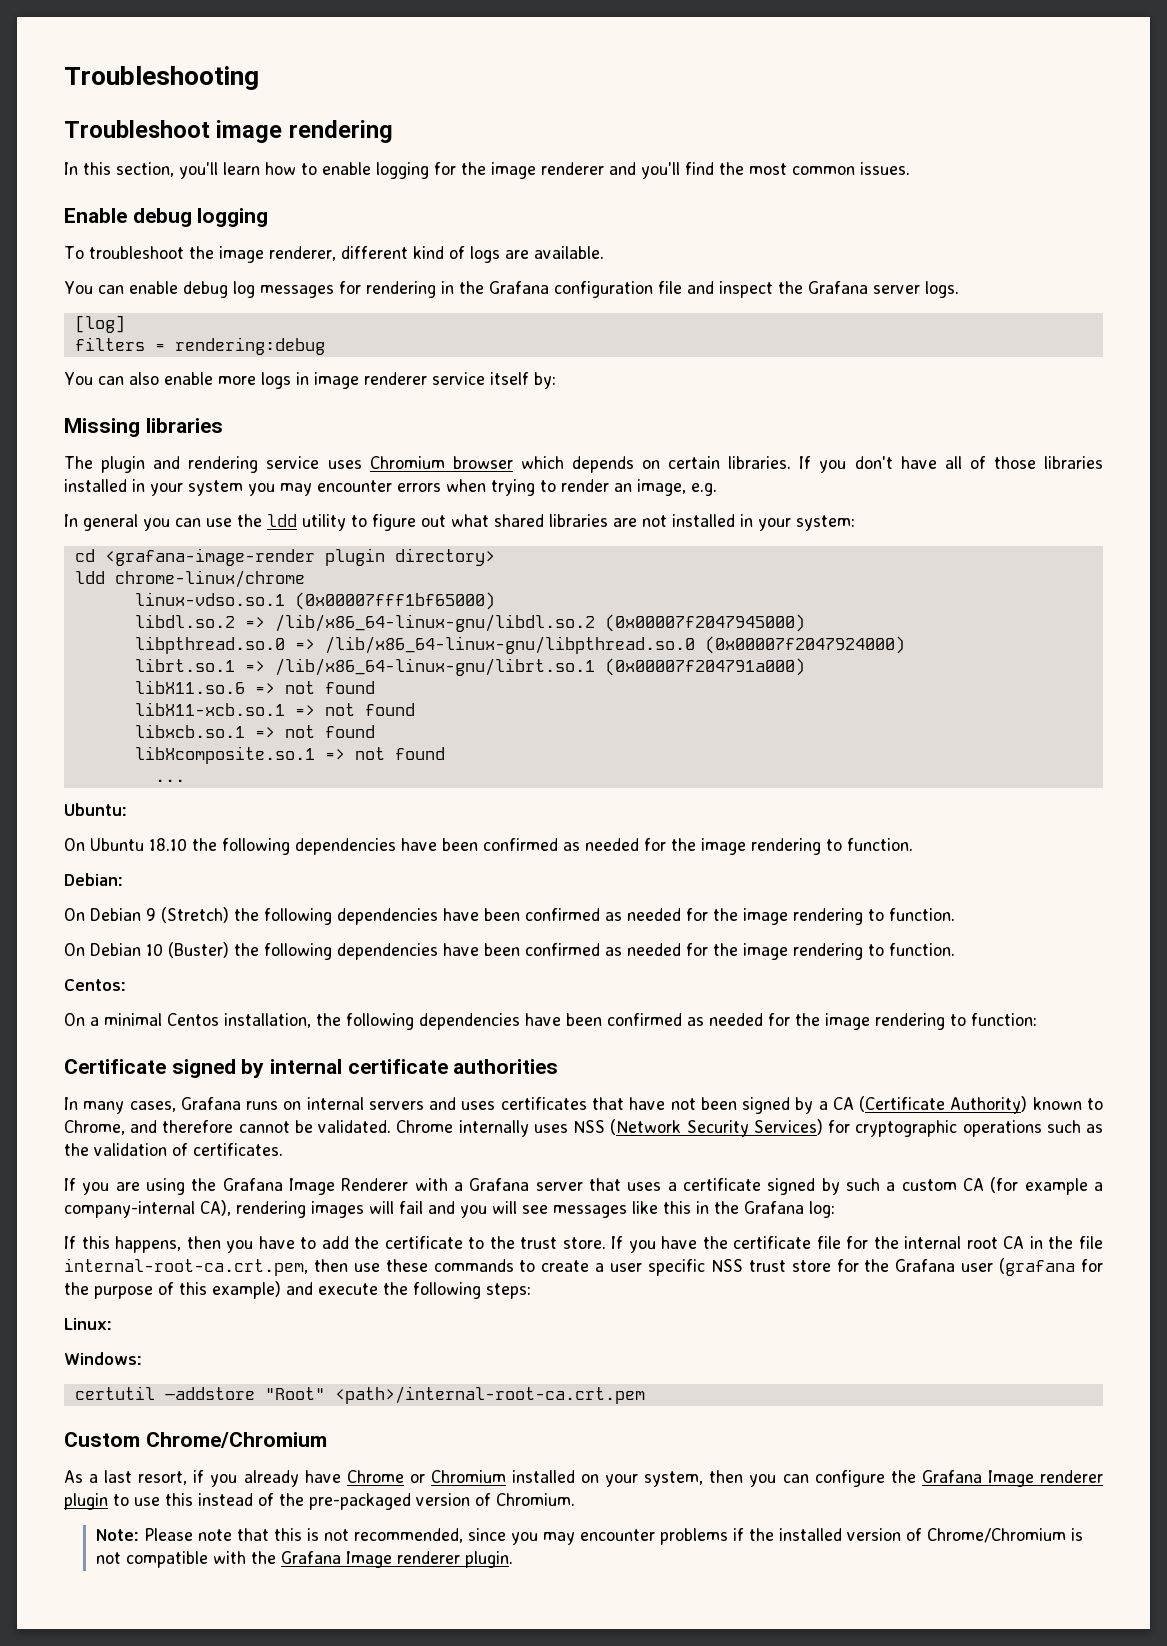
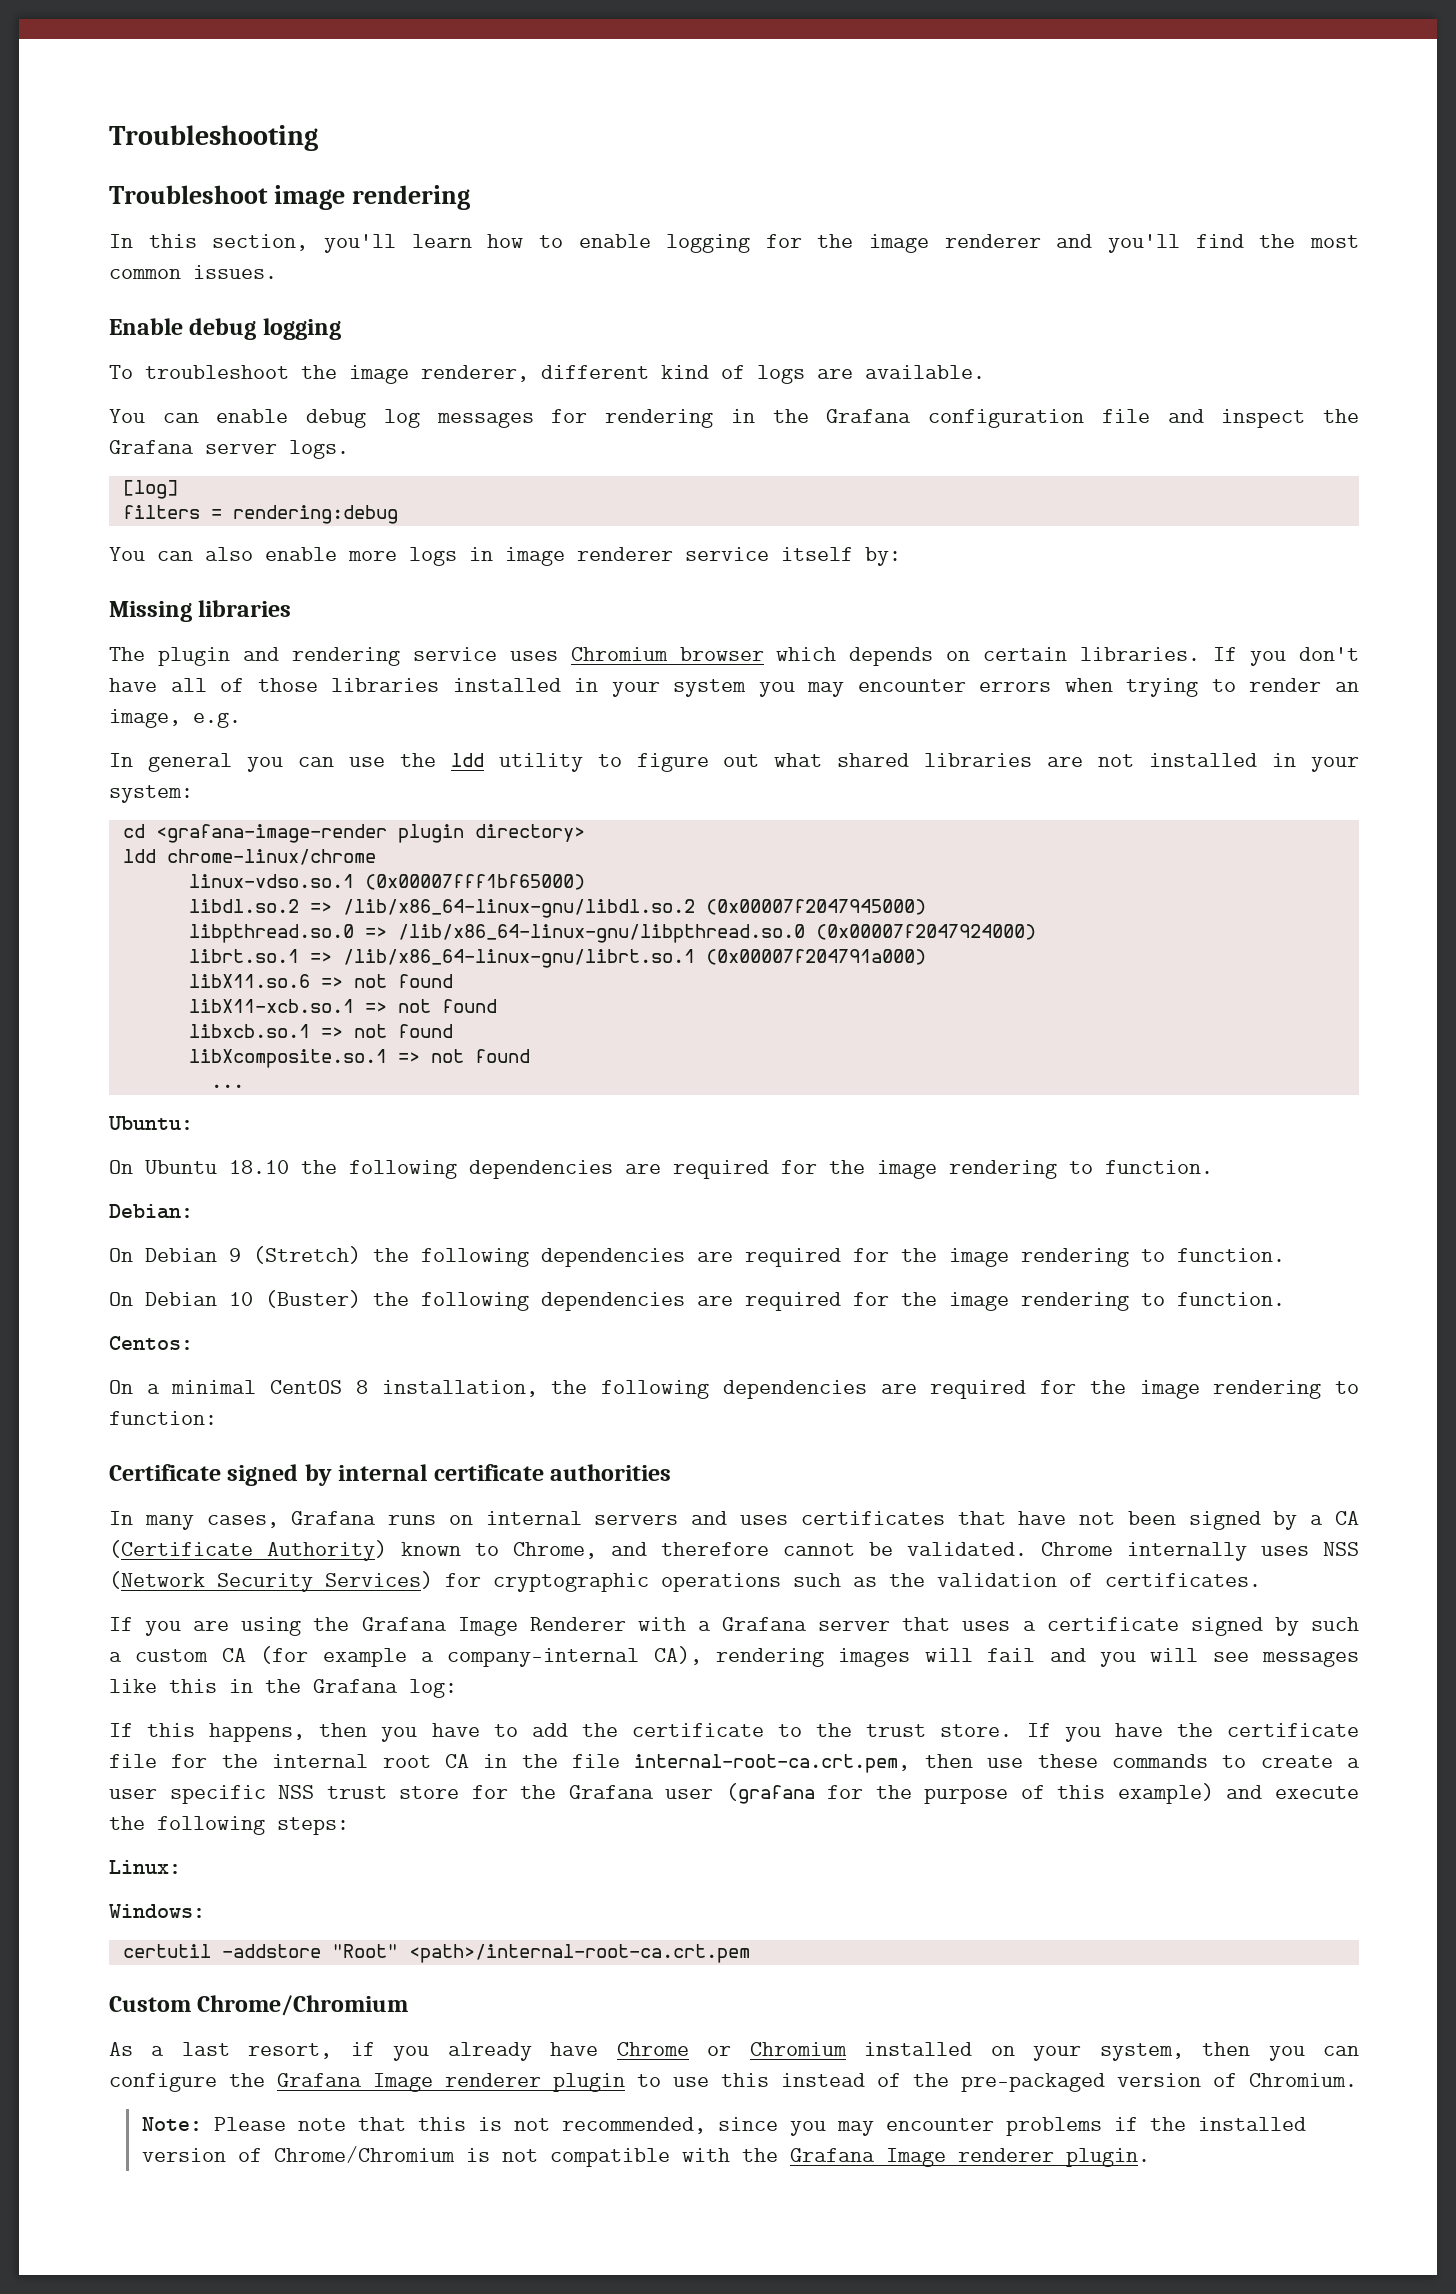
- On Ubuntu 18.10 the following dependencies have been confirmed as needed for the image rendering to function.
+ On Ubuntu 18.10 the following dependencies are required for the image rendering to function.
- On Debian 9 (Stretch) the following dependencies have been confirmed as needed for the image rendering to function.
+ On Debian 9 (Stretch) the following dependencies are required for the image rendering to function.
- On Debian 10 (Buster) the following dependencies have been confirmed as needed for the image rendering to function.
+ On Debian 10 (Buster) the following dependencies are required for the image rendering to function.
- On a minimal Centos installation, the following dependencies have been confirmed as needed for the image rendering to function:
+ On a minimal CentOS 8 installation, the following dependencies are required for the image rendering to function:

